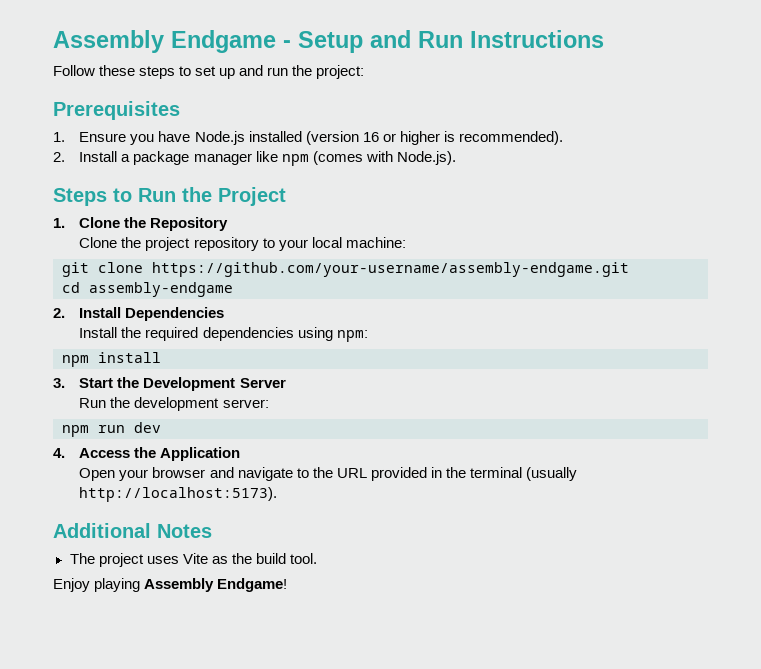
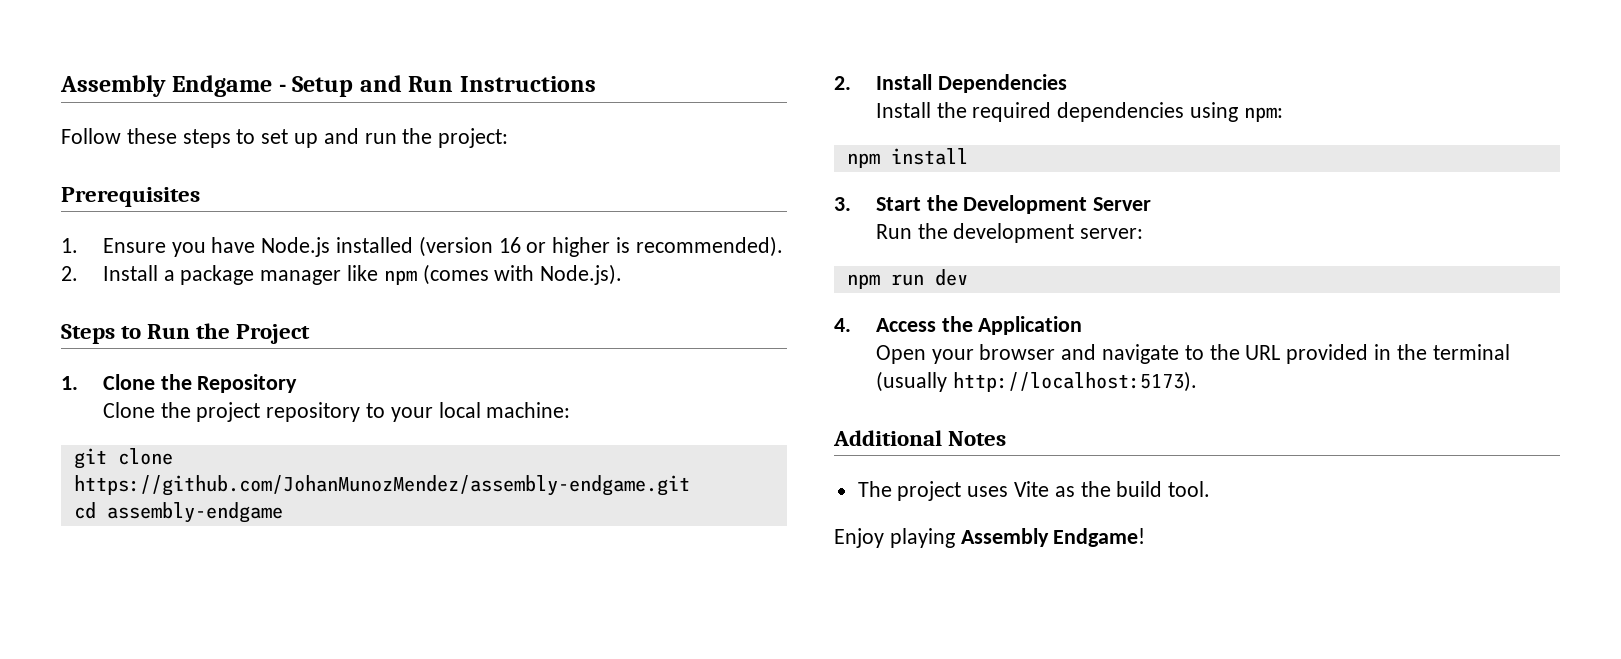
- git clone https://github.com/your-username/assembly-endgame.git
+ git clone https://github.com/JohanMunozMendez/assembly-endgame.git

